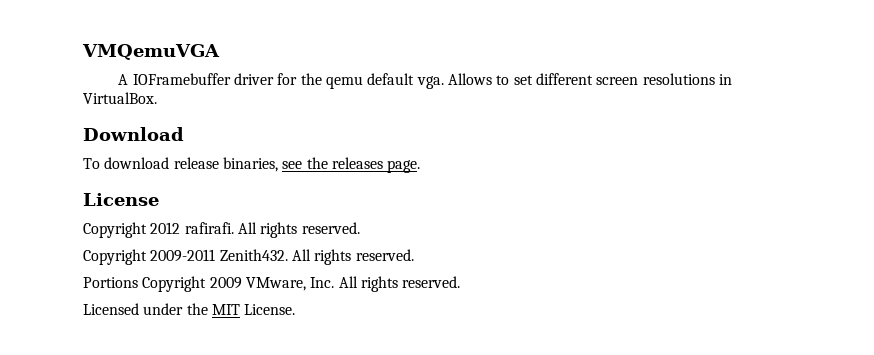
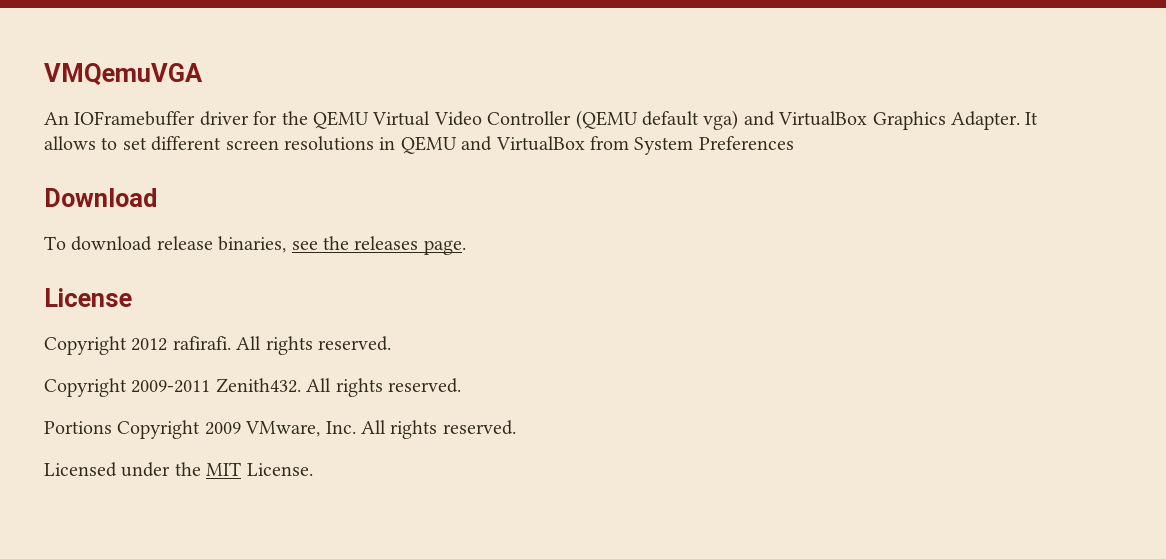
- A IOFramebuffer driver for the qemu default vga. Allows to set different screen resolutions in VirtualBox.
+ An IOFramebuffer driver for the QEMU Virtual Video Controller (QEMU default vga) and VirtualBox Graphics Adapter. It allows to set different screen resolutions in QEMU and VirtualBox from System Preferences

